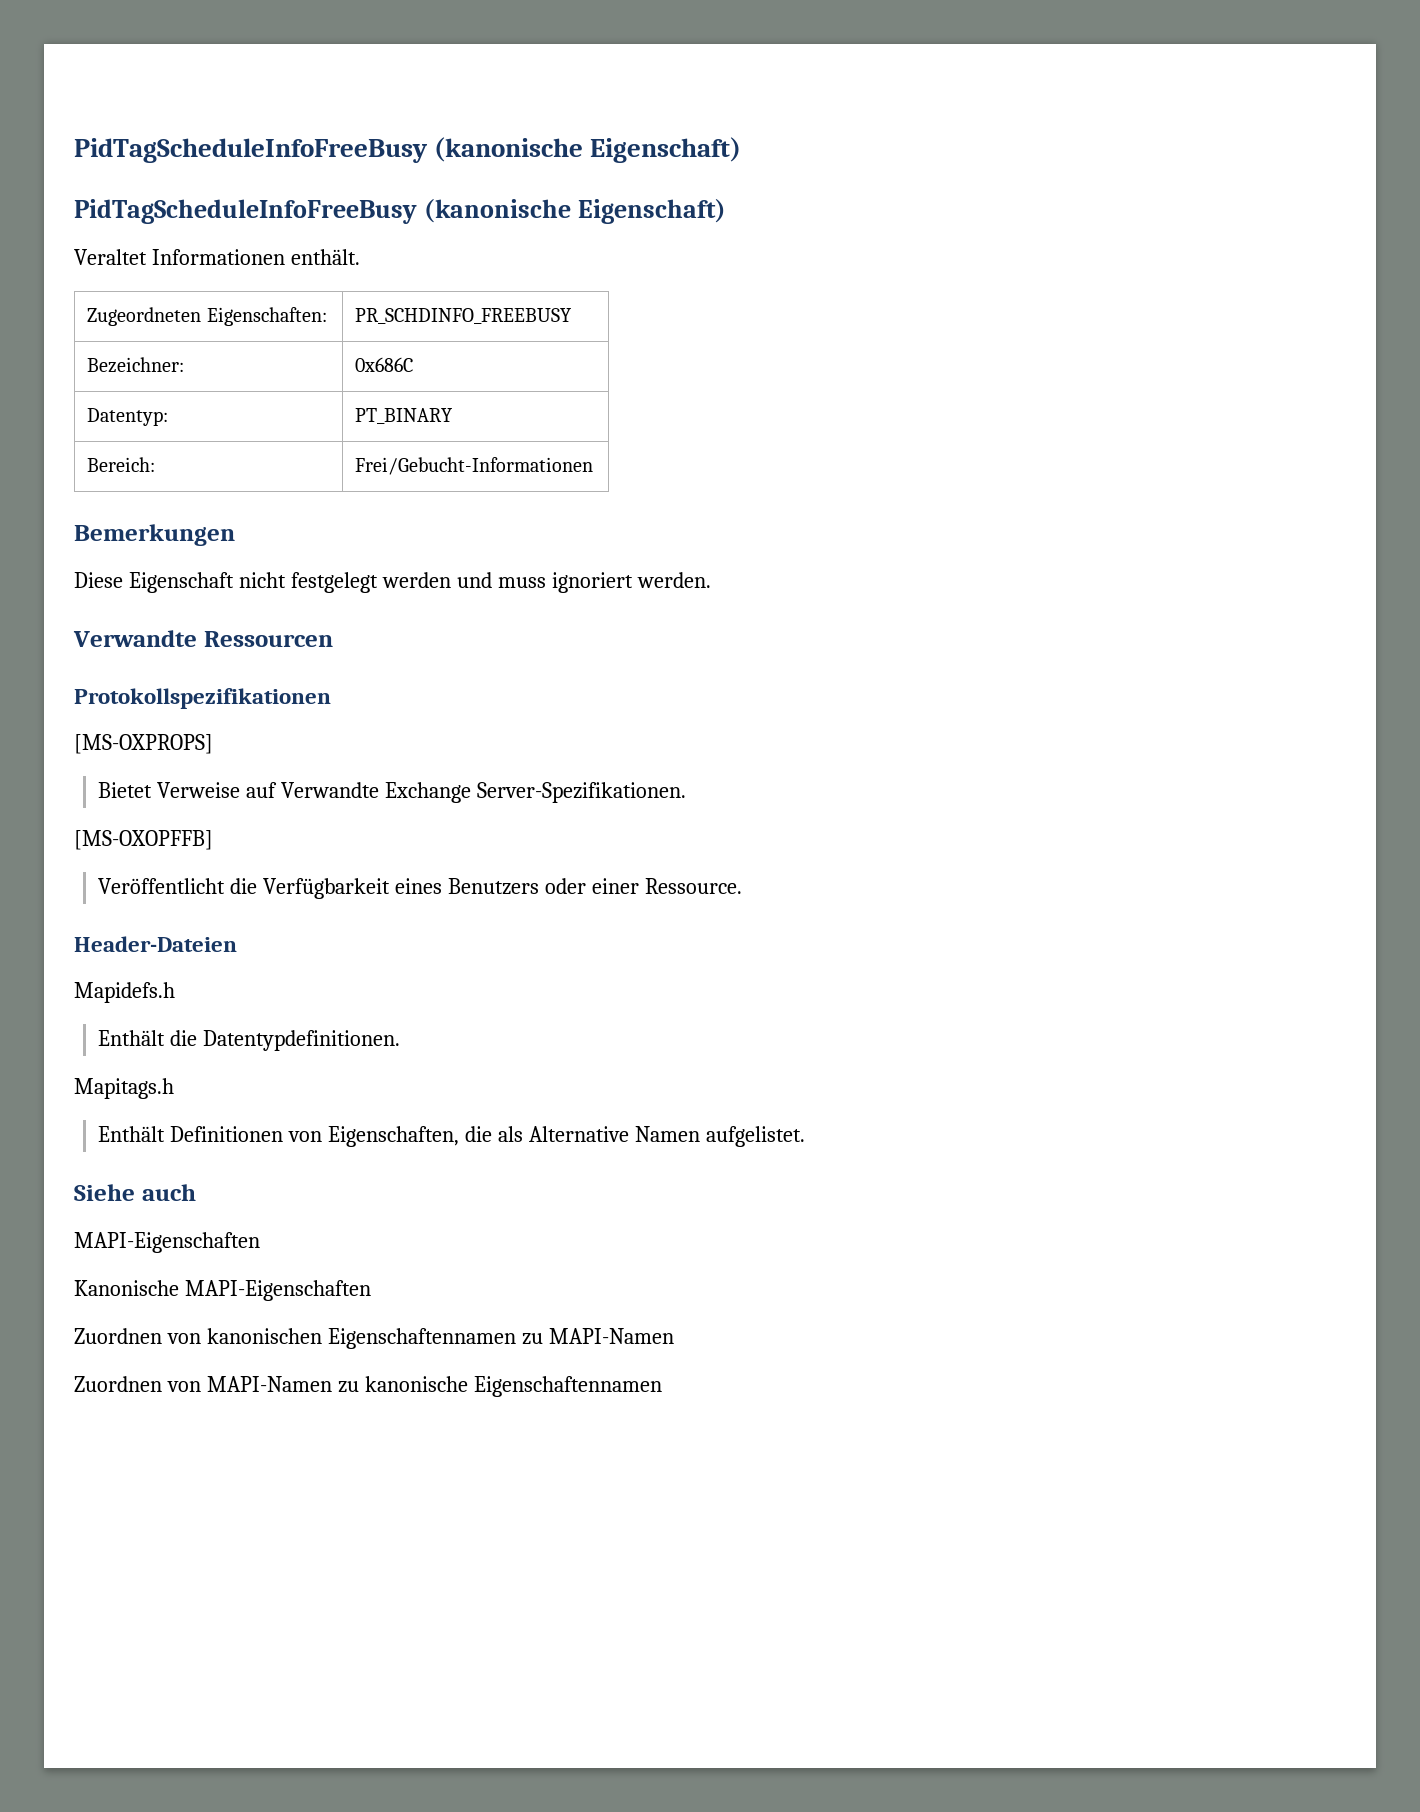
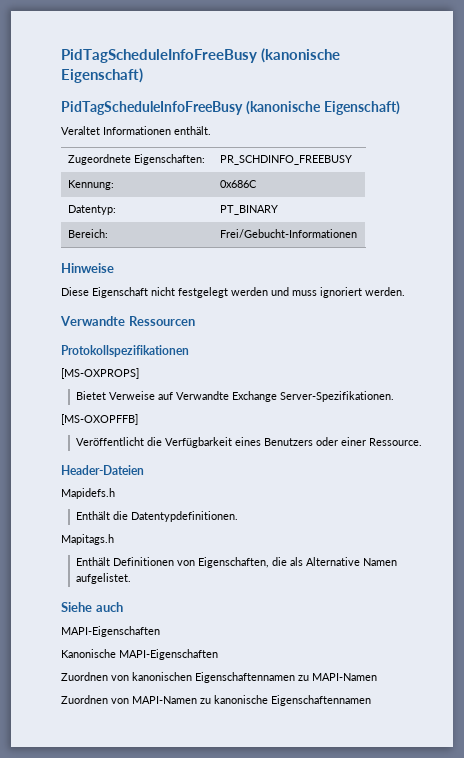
- Zugeordneten Eigenschaften: | PR_SCHDINFO_FREEBUSY
+ Zugeordnete Eigenschaften: | PR_SCHDINFO_FREEBUSY
- Bezeichner: | 0x686C
+ Kennung: | 0x686C
- Bemerkungen
+ Hinweise

